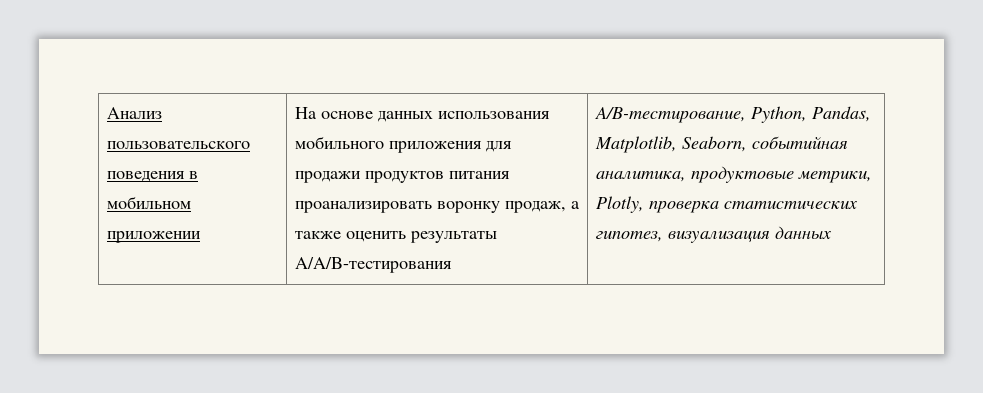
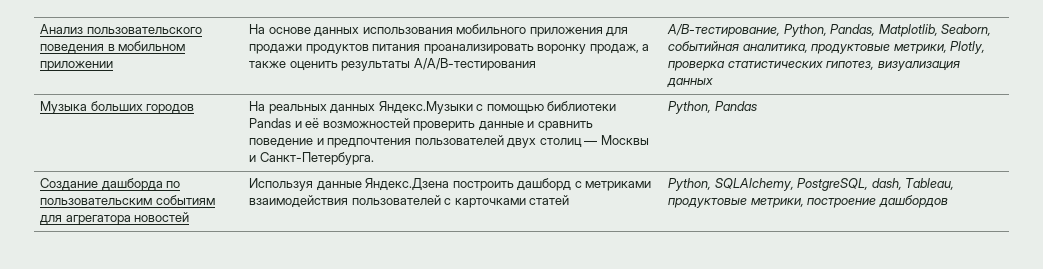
+ Музыка больших городов | На реальных данных Яндекс.Музыки c помощью библиотеки Pandas и её возможностей проверить данные и сравнить поведение и предпочтения пользователей двух столиц — Москвы и Санкт-Петербурга. | Python, Pandas
+ Создание дашборда по пользовательским событиям для агрегатора новостей | Используя данные Яндекс.Дзена построить дашборд с метриками взаимодействия пользователей с карточками статей | Python, SQLAlchemy, PostgreSQL, dash, Tableau, продуктовые метрики, построение дашбордов

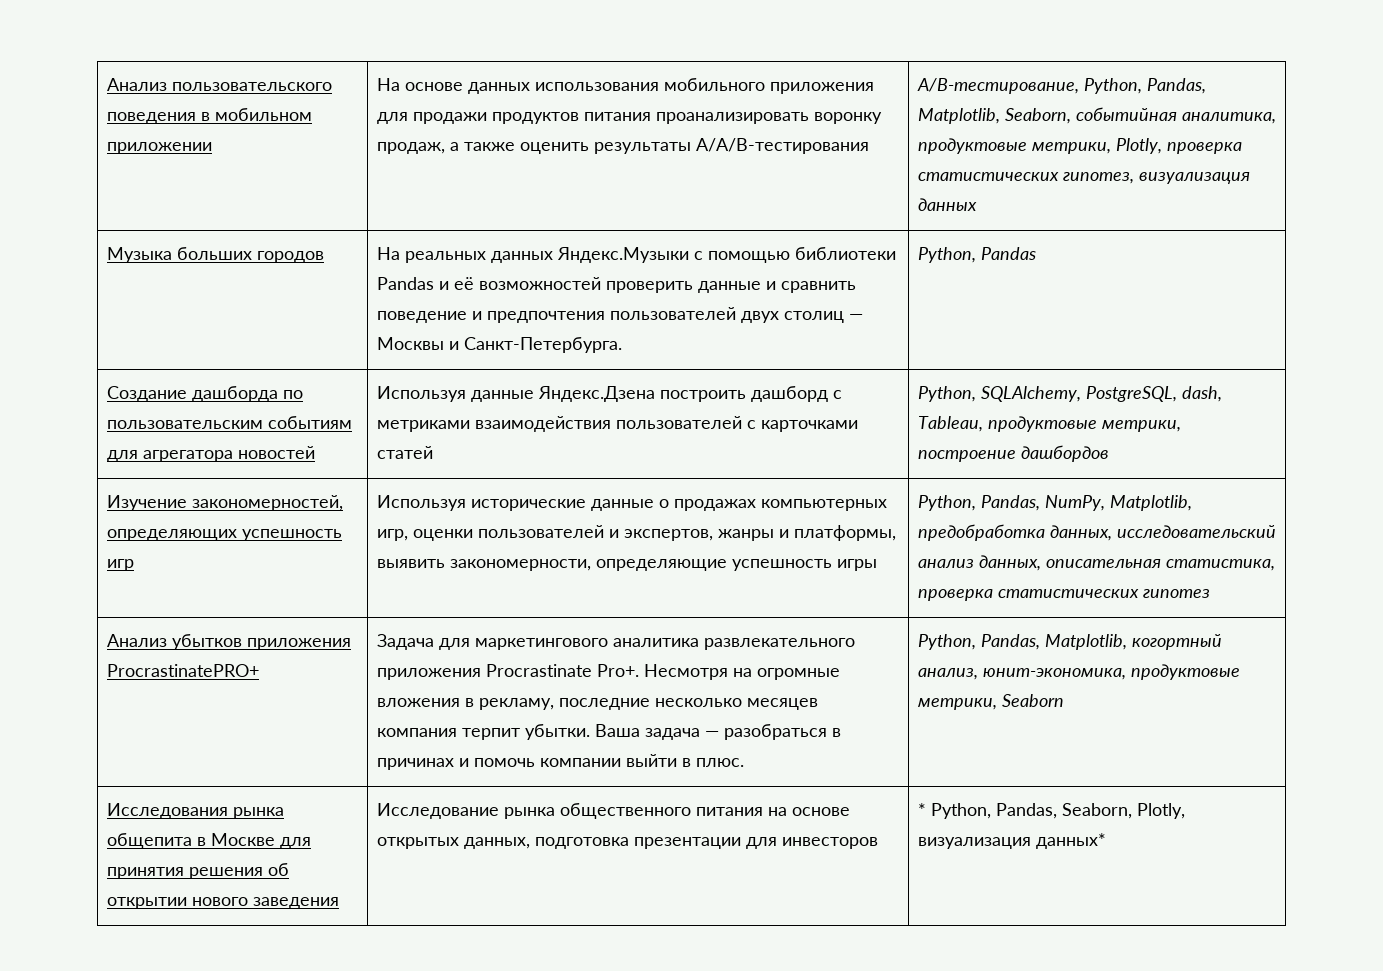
+ Изучение закономерностей, определяющих успешность игр | Используя исторические данные о продажах компьютерных игр, оценки пользователей и экспертов, жанры и платформы, выявить закономерности, определяющие успешность игры | Python, Pandas, NumPy, Matplotlib, предобработка данных, исследовательский анализ данных, описательная статистика, проверка статистических гипотез
+ Анализ убытков приложения ProcrastinatePRO+ | Задача для маркетингового аналитика развлекательного приложения Procrastinate Pro+. Несмотря на огромные вложения в рекламу, последние несколько месяцев компания терпит убытки. Ваша задача — разобраться в причинах и помочь компании выйти в плюс. | Python, Pandas, Matplotlib, когортный анализ, юнит-экономика, продуктовые метрики, Seaborn
+ Исследования рынка общепита в Москве для принятия решения об открытии нового заведения | Исследование рынка общественного питания на основе открытых данных, подготовка презентации для инвесторов | * Python, Pandas, Seaborn, Plotly, визуализация данных*

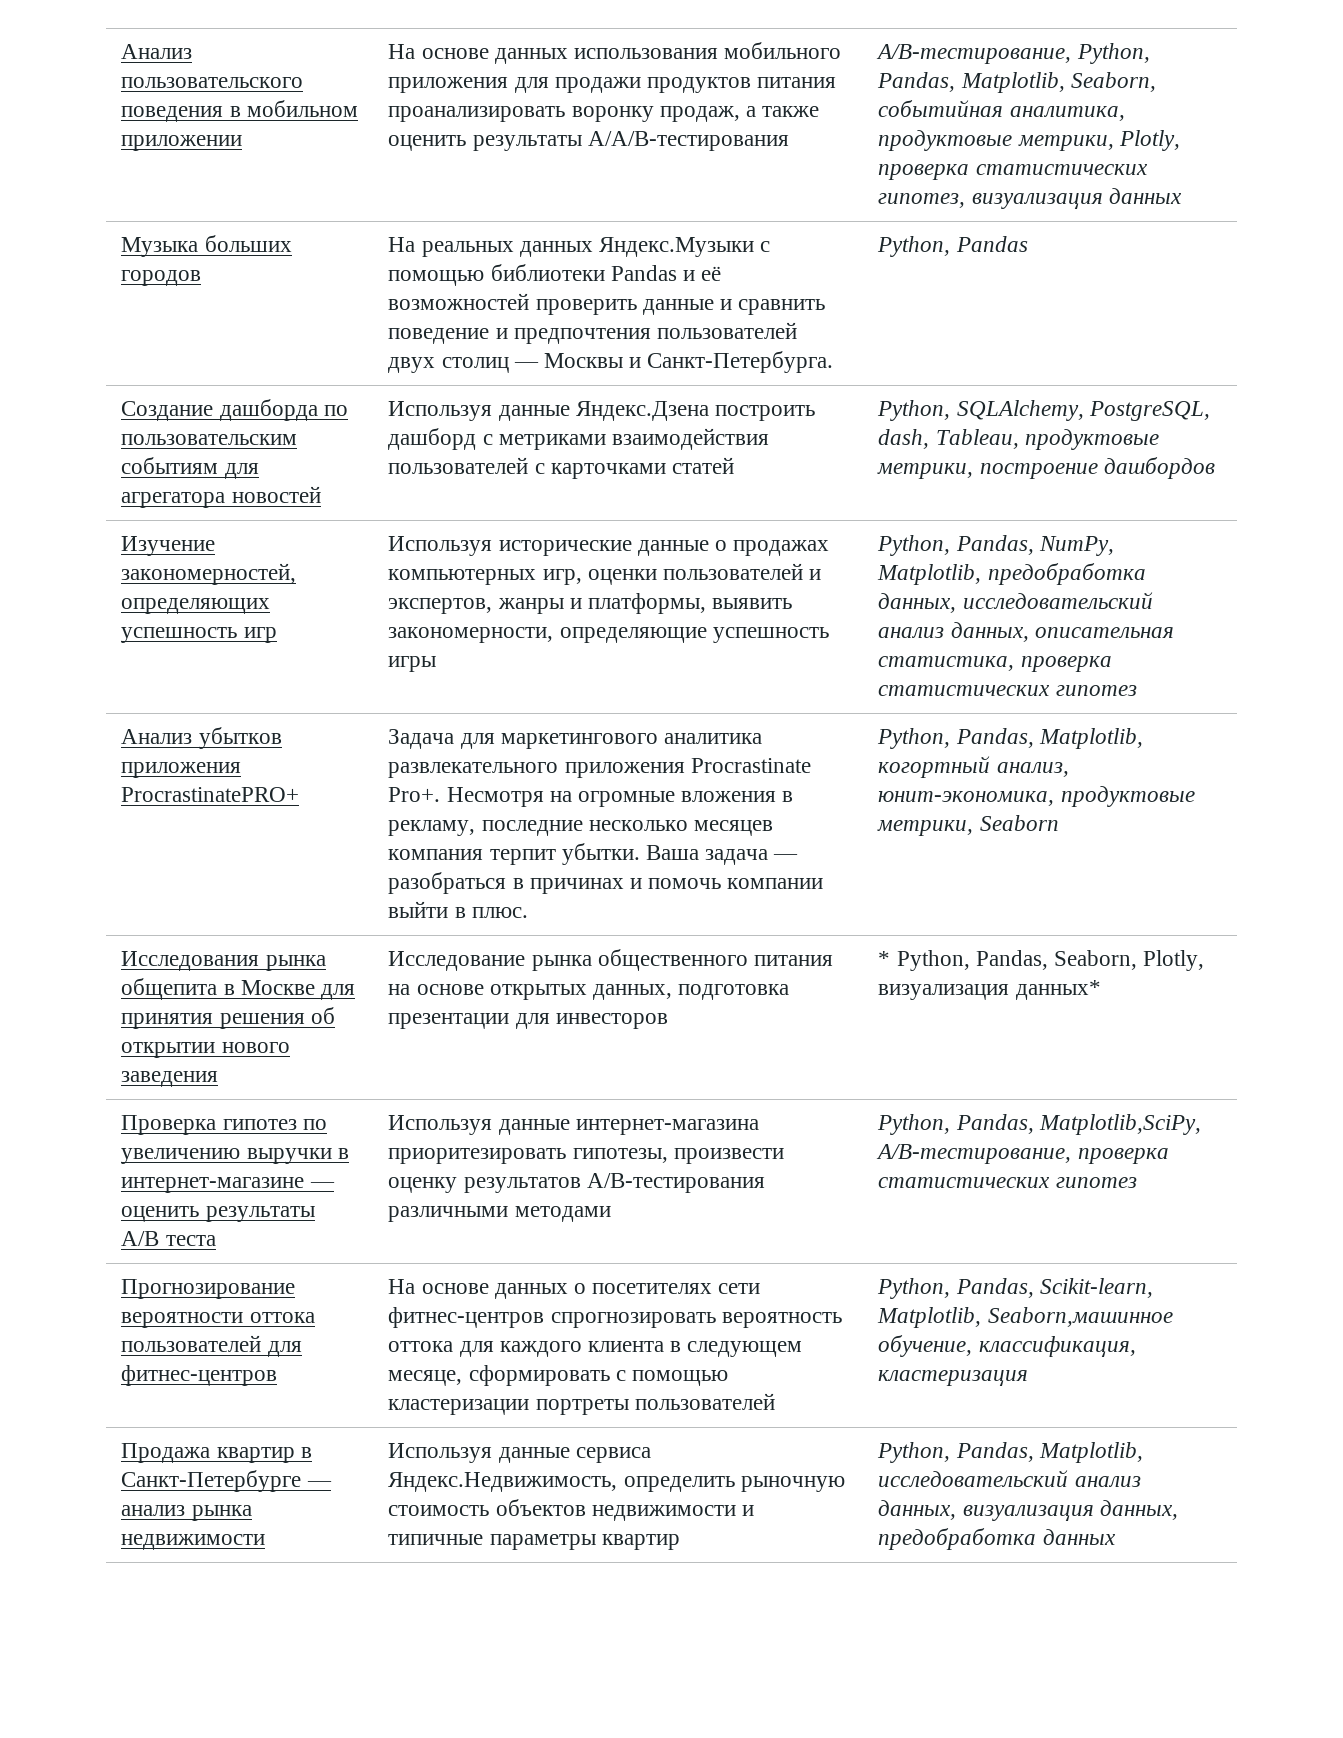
+ Проверка гипотез по увеличению выручки в интернет-магазине — оценить результаты A/B теста | Используя данные интернет-магазина приоритезировать гипотезы, произвести оценку результатов A/B-тестирования различными методами | Python, Pandas, Matplotlib,SciPy, A/B-тестирование, проверка статистических гипотез
+ Прогнозирование вероятности оттока пользователей для фитнес-центров | На основе данных о посетителях сети фитнес-центров спрогнозировать вероятность оттока для каждого клиента в следующем месяце, сформировать с помощью кластеризации портреты пользователей | Python, Pandas, Scikit-learn, Matplotlib, Seaborn,машинное обучение, классификация, кластеризация
+ Продажа квартир в Санкт-Петербурге — анализ рынка недвижимости | Используя данные сервиса Яндекс.Недвижимость, определить рыночную стоимость объектов недвижимости и типичные параметры квартир | Python, Pandas, Matplotlib, исследовательский анализ данных, визуализация данных, предобработка данных

